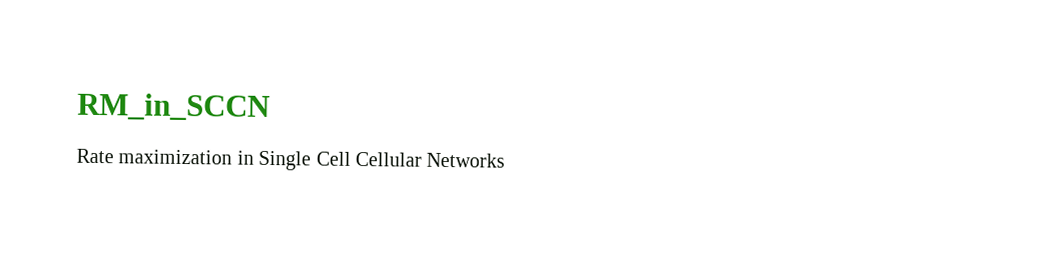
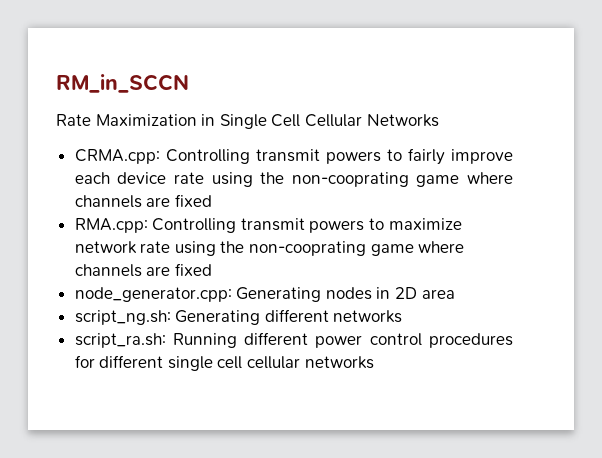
- Rate maximization in Single Cell Cellular Networks
+ Rate Maximization in Single Cell Cellular Networks
+ CRMA.cpp: Controlling transmit powers to fairly improve each device rate using the non-cooprating game where channels are fixed
+ RMA.cpp: Controlling transmit powers to maximize network rate using the non-cooprating game where channels are fixed
+ node_generator.cpp: Generating nodes in 2D area
+ script_ng.sh: Generating different networks
+ script_ra.sh: Running different power control procedures for different single cell cellular networks

